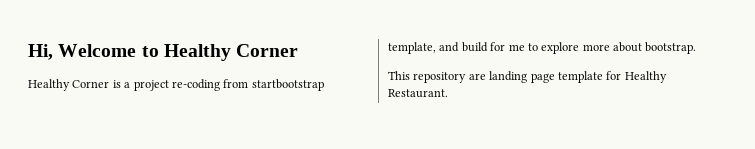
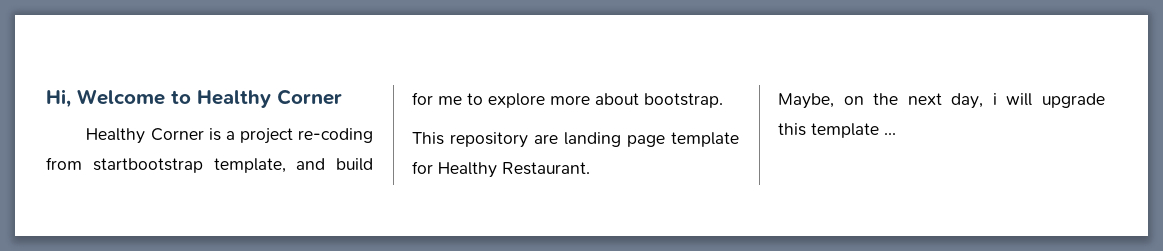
+ Maybe, on the next day, i will upgrade this template ...

